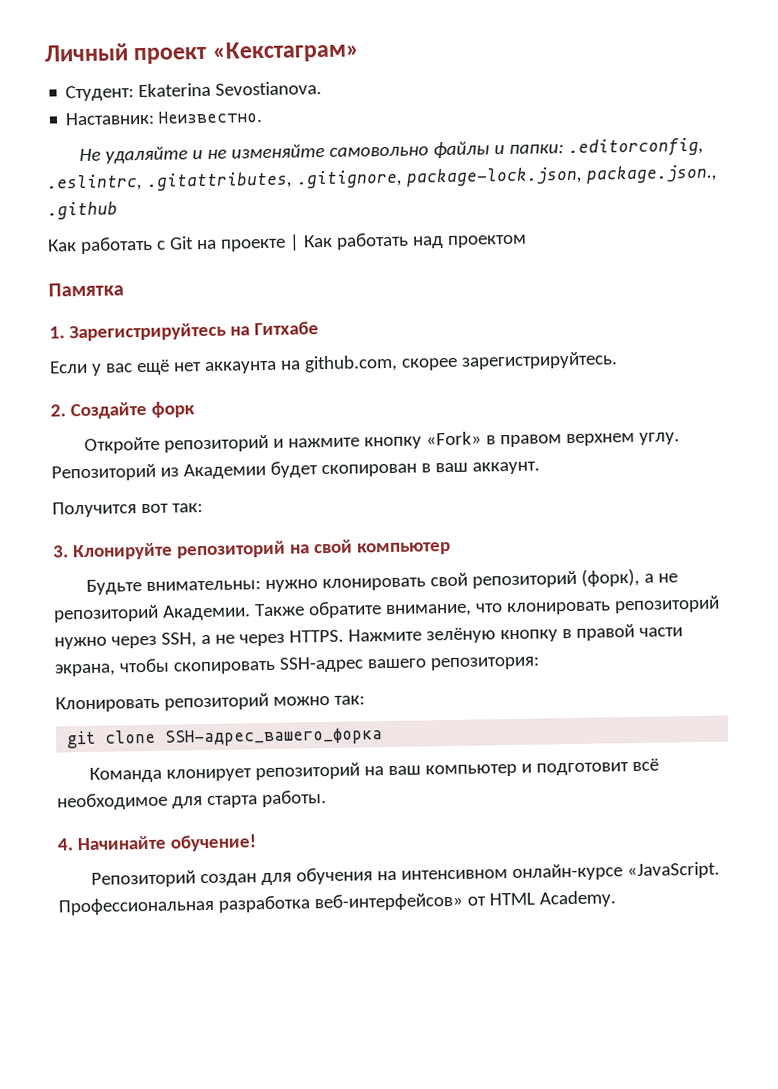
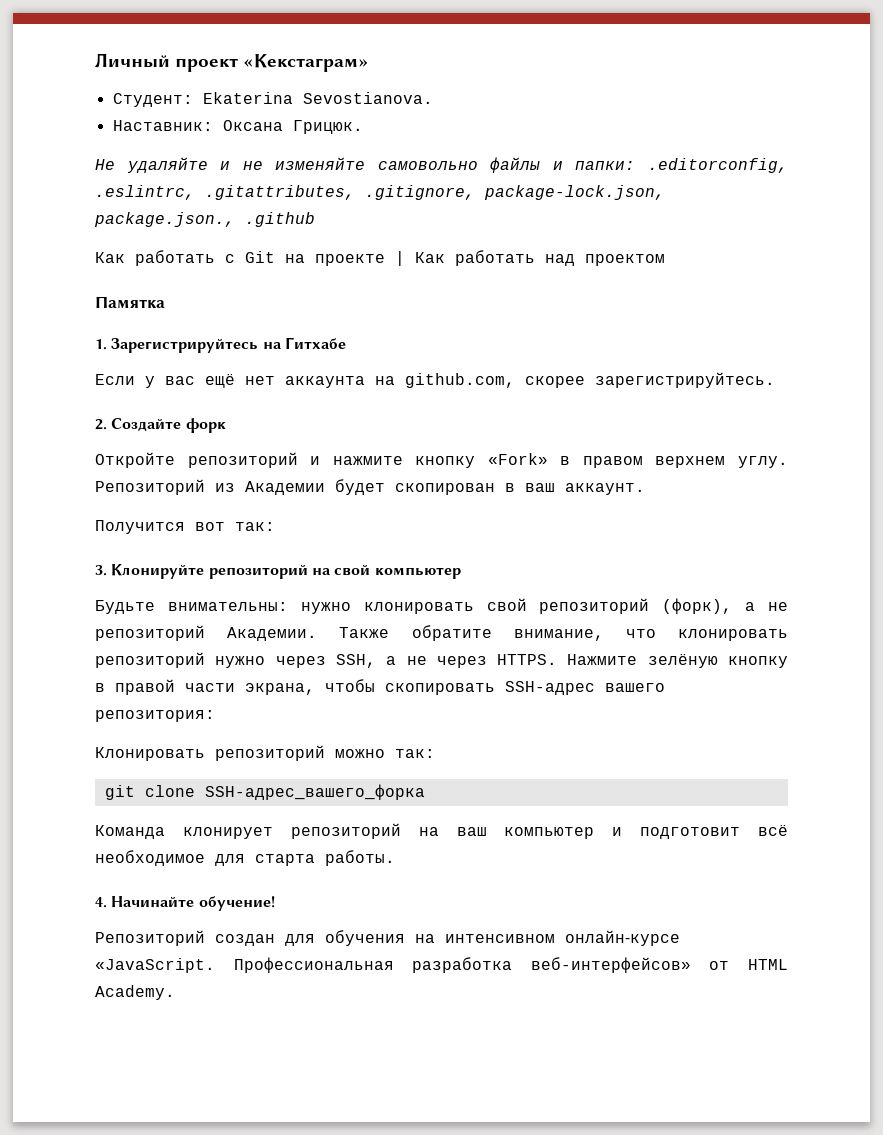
- Наставник: Неизвестно.
+ Наставник: Оксана Грицюк.

